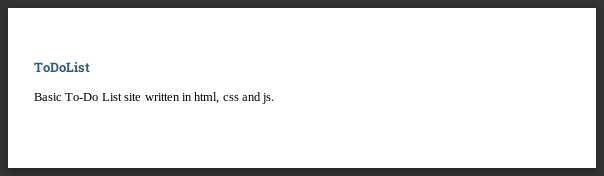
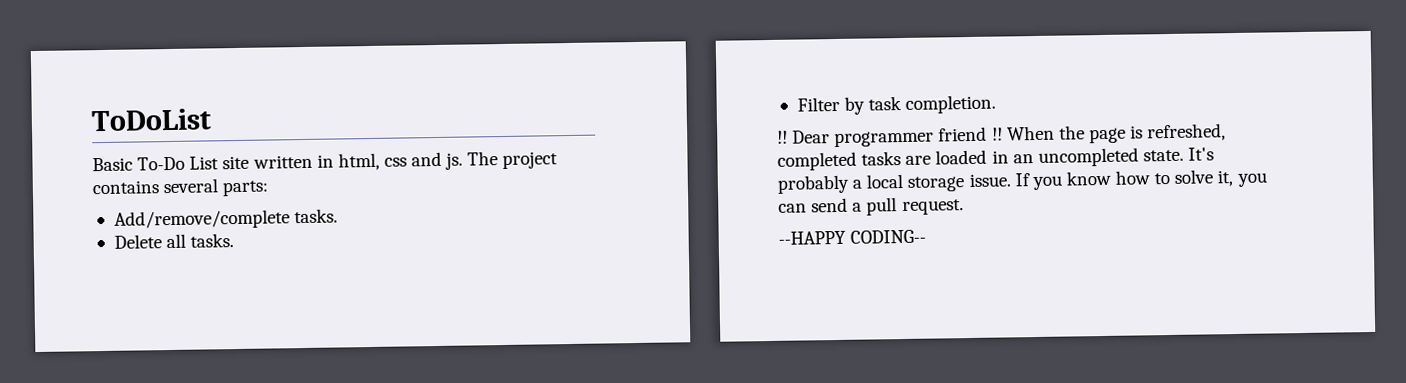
+ The project contains several parts:
+ Add/remove/complete tasks.
+ Delete all tasks.
+ Filter by task completion.
+ !! Dear programmer friend !! When the page is refreshed, completed tasks are loaded in an uncompleted state. It's probably a local storage issue. If you know how to solve it, you can send a pull request.
+ --HAPPY CODING--

